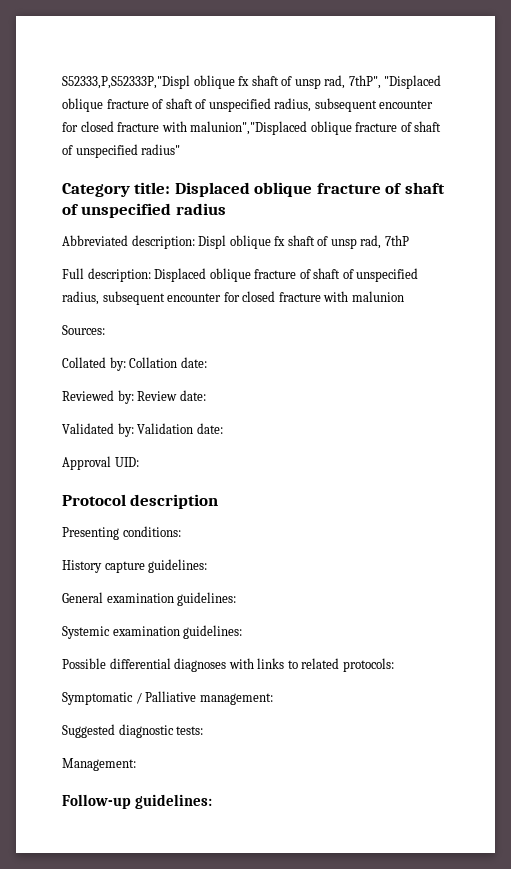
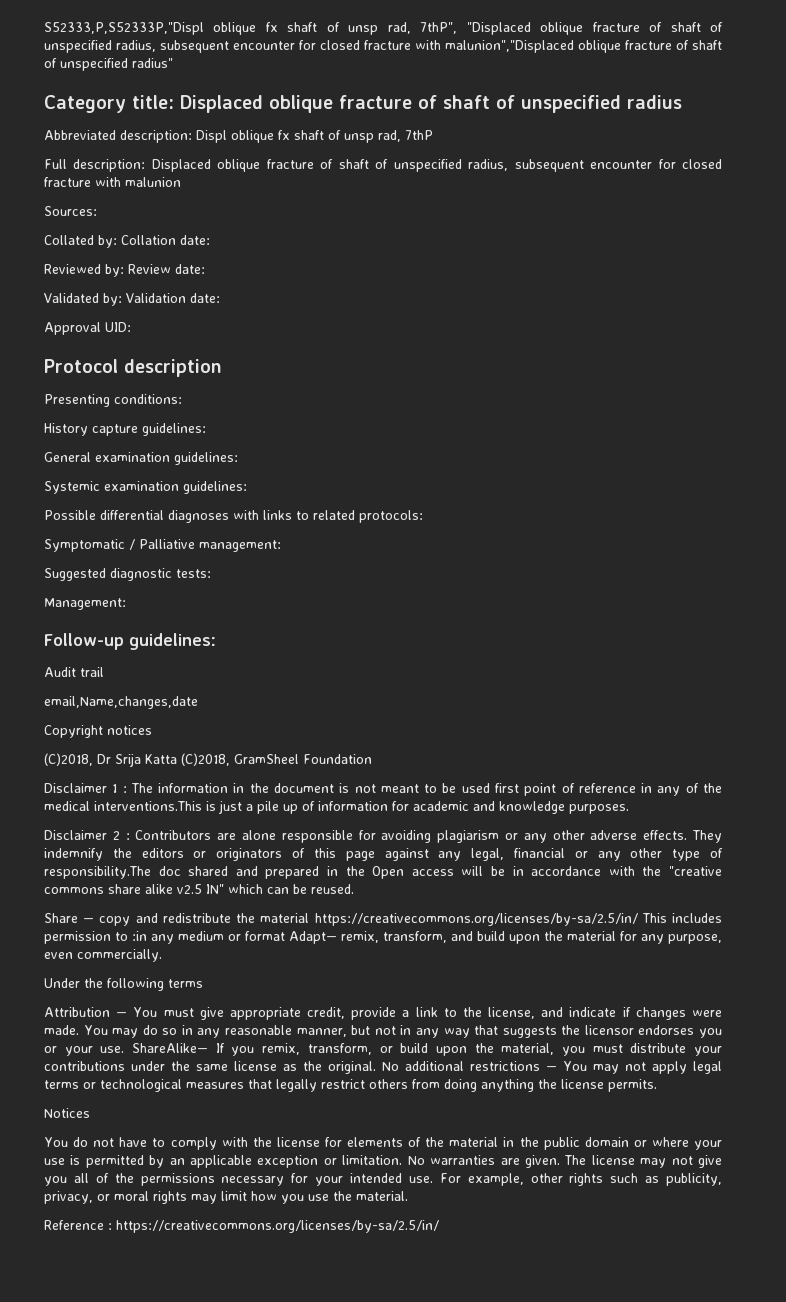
+ Audit trail
+ email,Name,changes,date
+ Copyright notices
+ (C)2018, Dr Srija Katta (C)2018, GramSheel Foundation
+ Disclaimer 1 : The information in the document is not meant to be used first point of reference in any of the medical interventions.This is just a pile up of information for academic and knowledge purposes.
+ Disclaimer 2 : Contributors are alone responsible for avoiding plagiarism or any other adverse effects. They indemnify the editors or originators of this page against any legal, financial or any other type of responsibility.The doc shared and prepared in the Open access will be in accordance with the "creative commons share alike v2.5 IN" which can be reused.
+ Share — copy and redistribute the material https://creativecommons.org/licenses/by-sa/2.5/in/ This includes permission to :in any medium or format Adapt— remix, transform, and build upon the material for any purpose, even commercially.
+ Under the following terms
+ Attribution — You must give appropriate credit, provide a link to the license, and indicate if changes were made. You may do so in any reasonable manner, but not in any way that suggests the licensor endorses you or your use. ShareAlike— If you remix, transform, or build upon the material, you must distribute your contributions under the same license as the original. No additional restrictions — You may not apply legal terms or technological measures that legally restrict others from doing anything the license permits.
+ Notices
+ You do not have to comply with the license for elements of the material in the public domain or where your use is permitted by an applicable exception or limitation. No warranties are given. The license may not give you all of the permissions necessary for your intended use. For example, other rights such as publicity, privacy, or moral rights may limit how you use the material.
+ Reference : https://creativecommons.org/licenses/by-sa/2.5/in/

